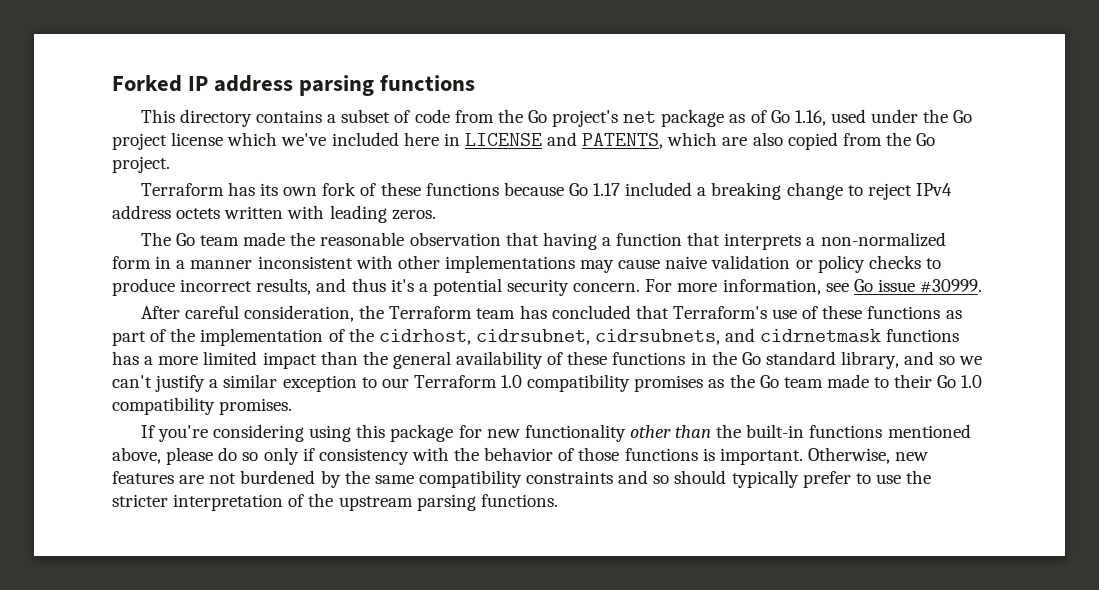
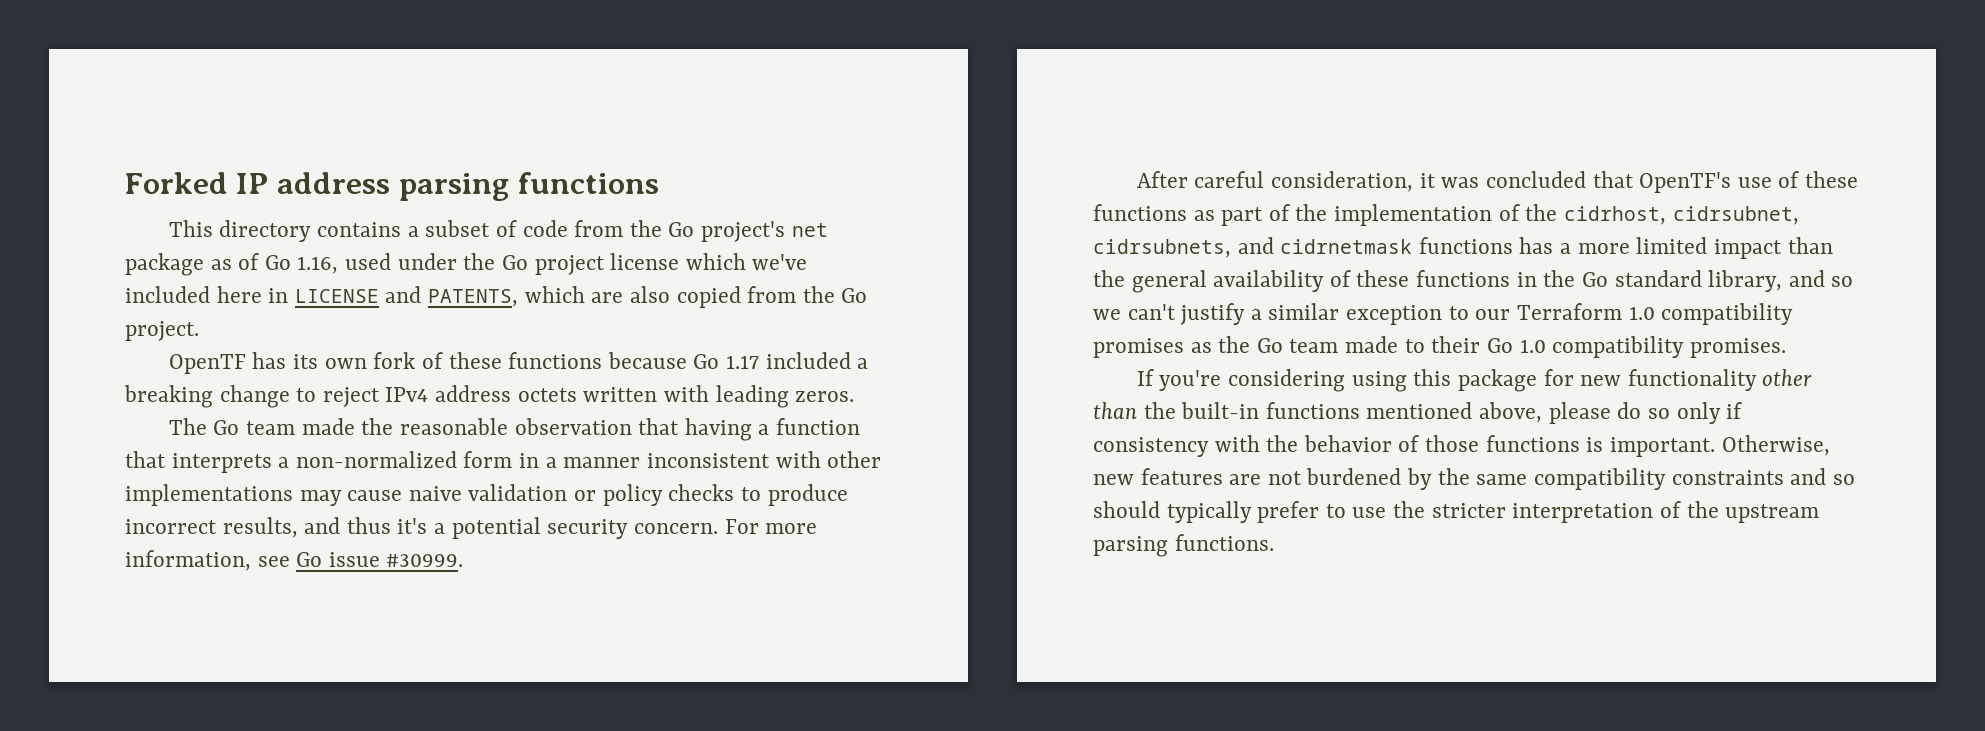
- Terraform has its own fork of these functions because Go 1.17 included a breaking change to reject IPv4 address octets written with leading zeros.
+ OpenTF has its own fork of these functions because Go 1.17 included a breaking change to reject IPv4 address octets written with leading zeros.
- After careful consideration, the Terraform team has concluded that Terraform's use of these functions as part of the implementation of the cidrhost, cidrsubnet, cidrsubnets, and cidrnetmask functions has a more limited impact than the general availability of these functions in the Go standard library, and so we can't justify a similar exception to our Terraform 1.0 compatibility promises as the Go team made to their Go 1.0 compatibility promises.
+ After careful consideration, it was concluded that OpenTF's use of these functions as part of the implementation of the cidrhost, cidrsubnet, cidrsubnets, and cidrnetmask functions has a more limited impact than the general availability of these functions in the Go standard library, and so we can't justify a similar exception to our Terraform 1.0 compatibility promises as the Go team made to their Go 1.0 compatibility promises.

